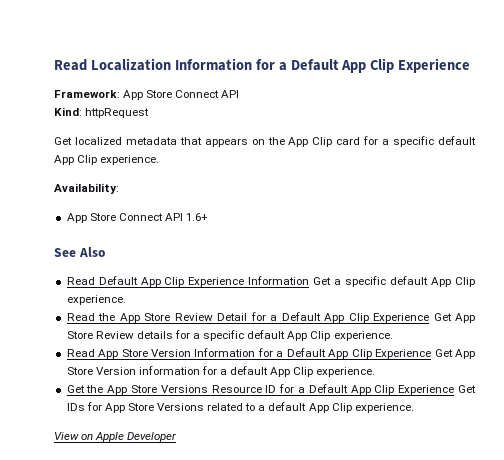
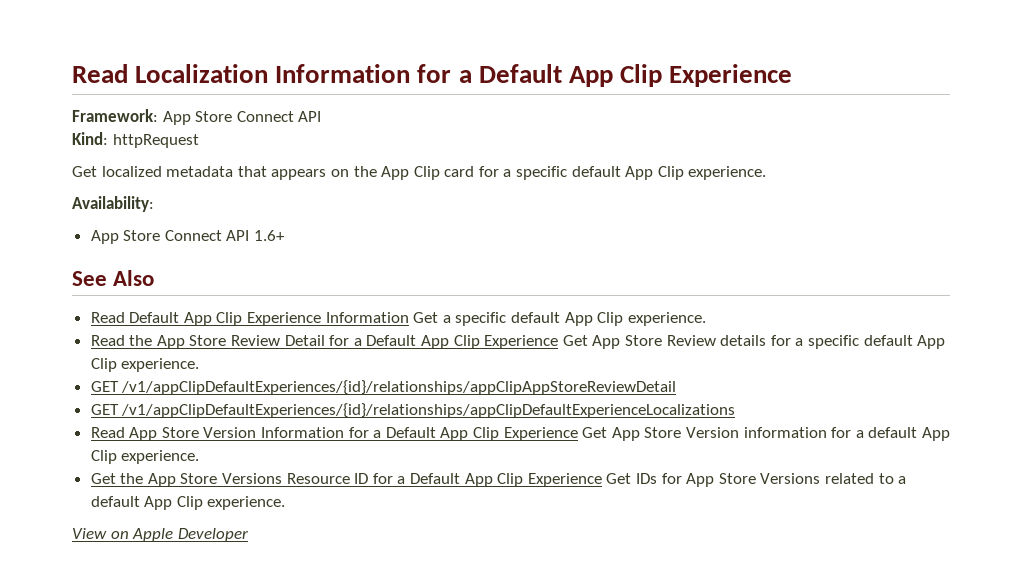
+ GET /v1/appClipDefaultExperiences/{id}/relationships/appClipAppStoreReviewDetail
+ GET /v1/appClipDefaultExperiences/{id}/relationships/appClipDefaultExperienceLocalizations

